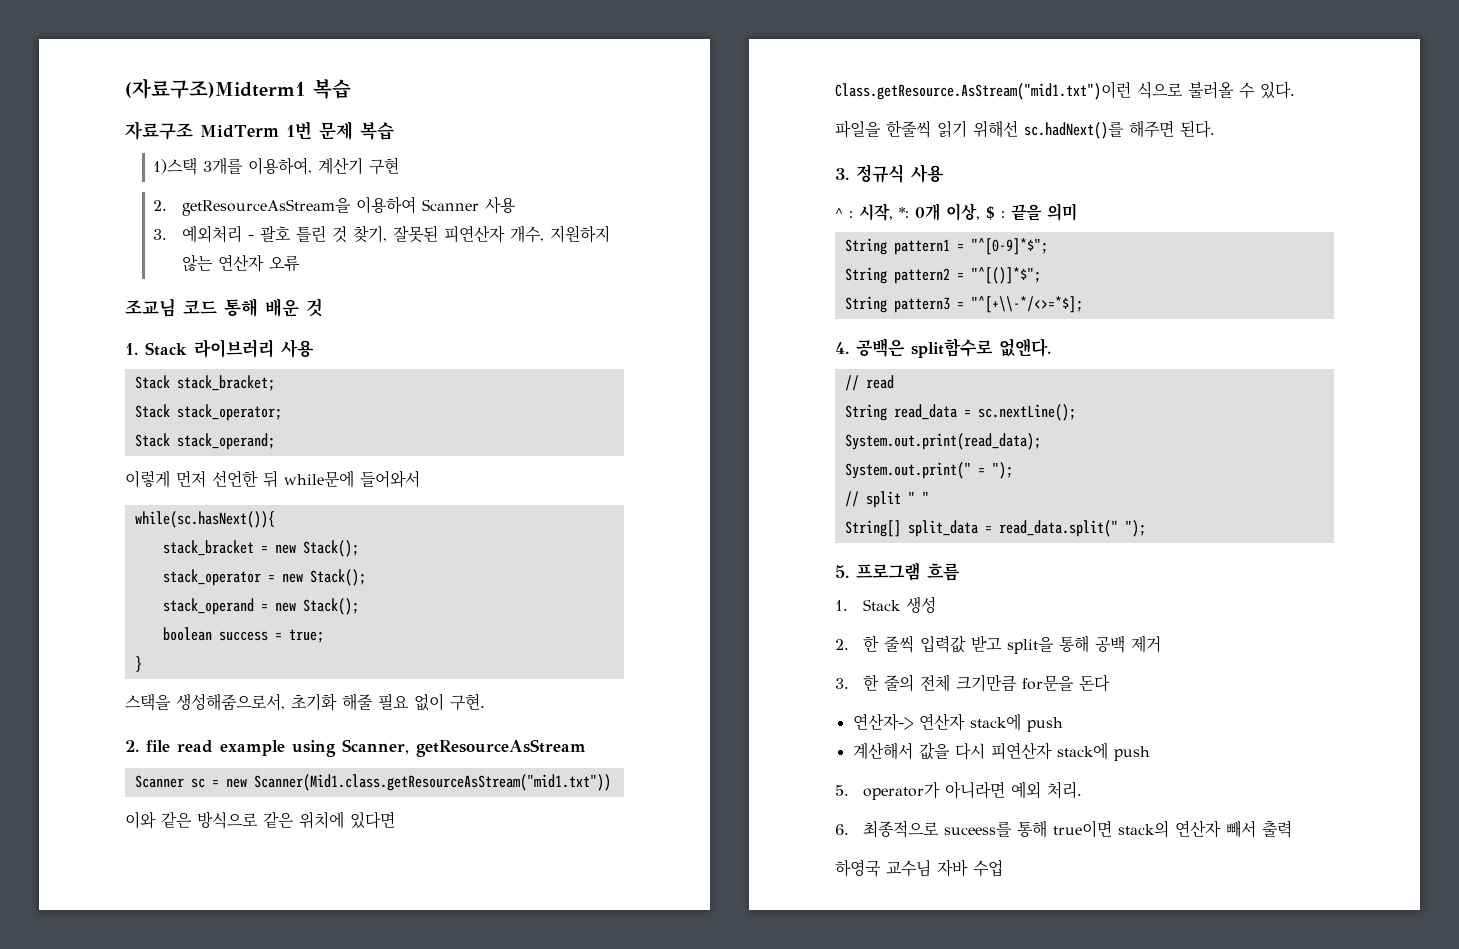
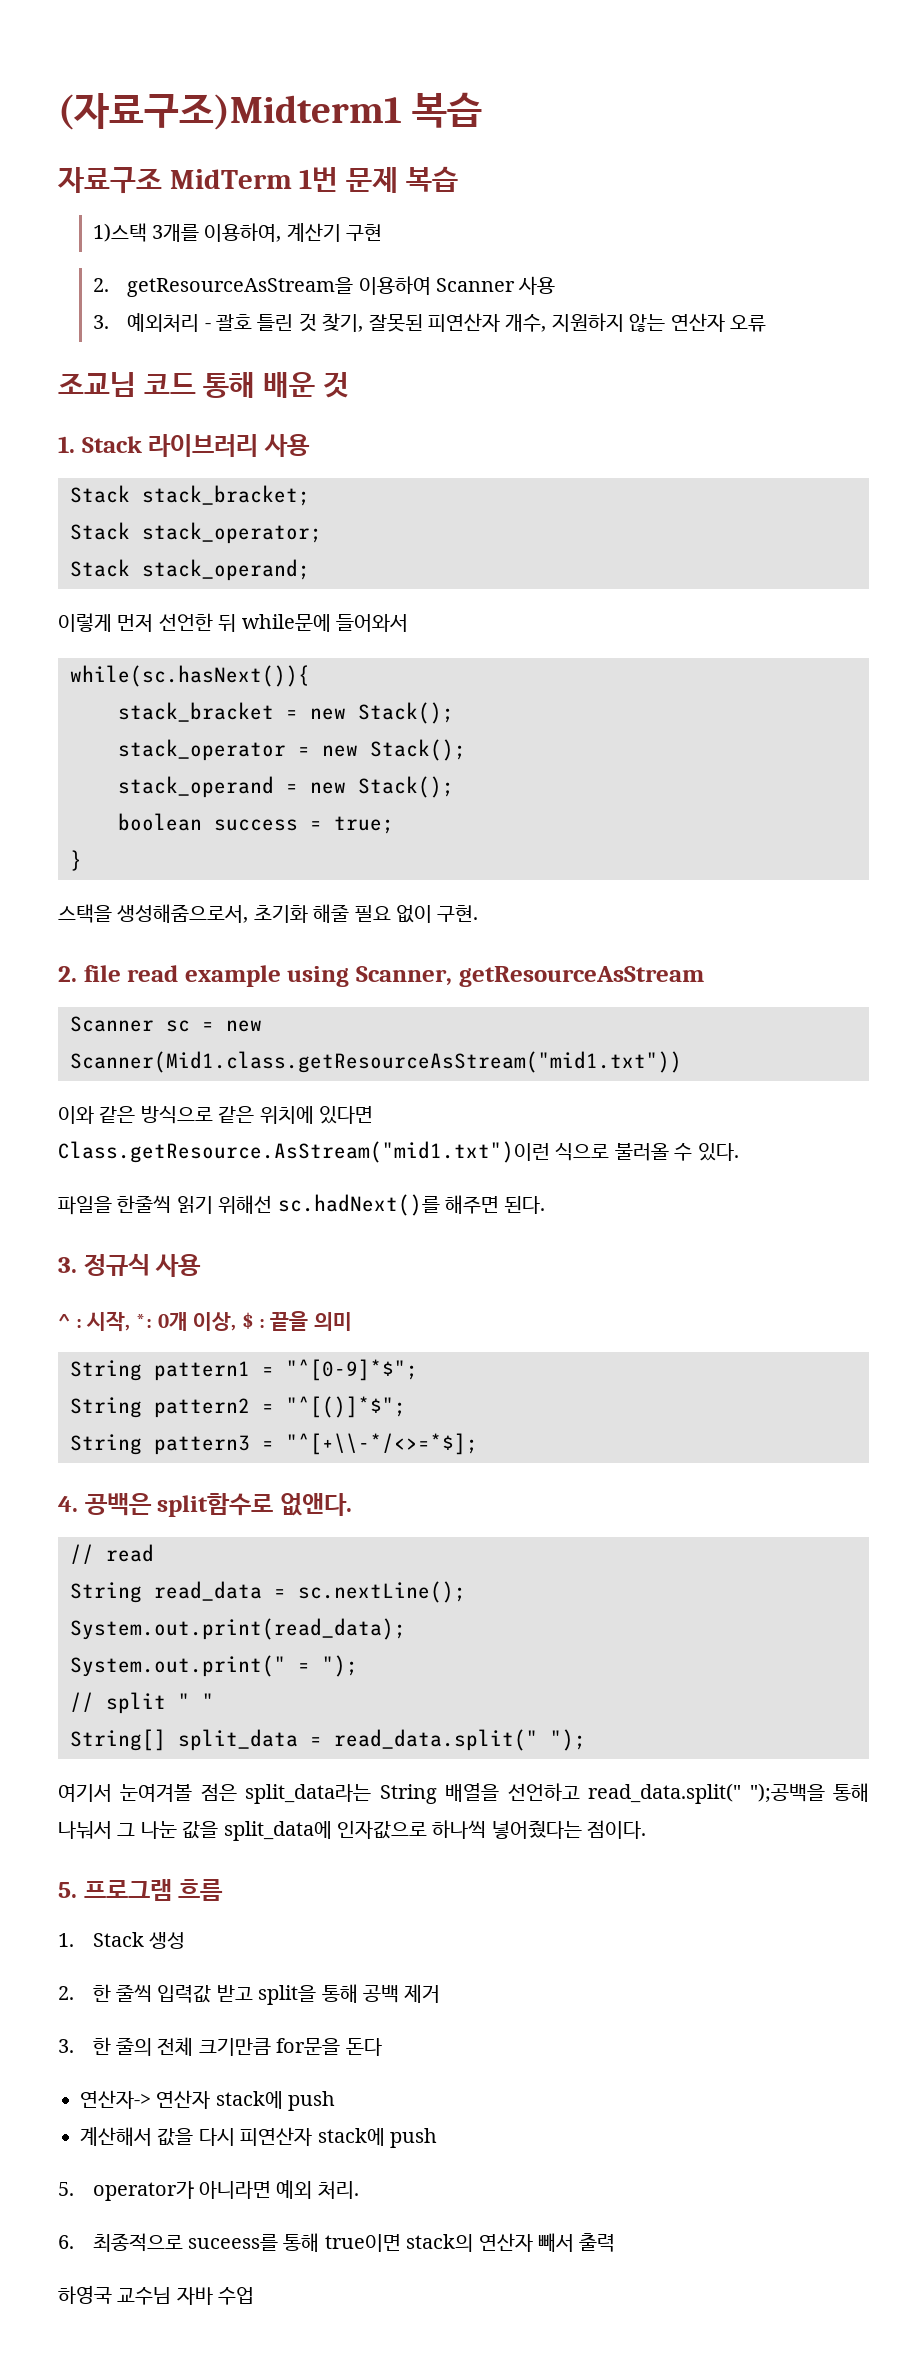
+ 여기서 눈여겨볼 점은 split_data라는 String 배열을 선언하고 read_data.split(" ");공백을 통해 나눠서 그 나눈 값을 split_data에 인자값으로 하나씩 넣어줬다는 점이다.

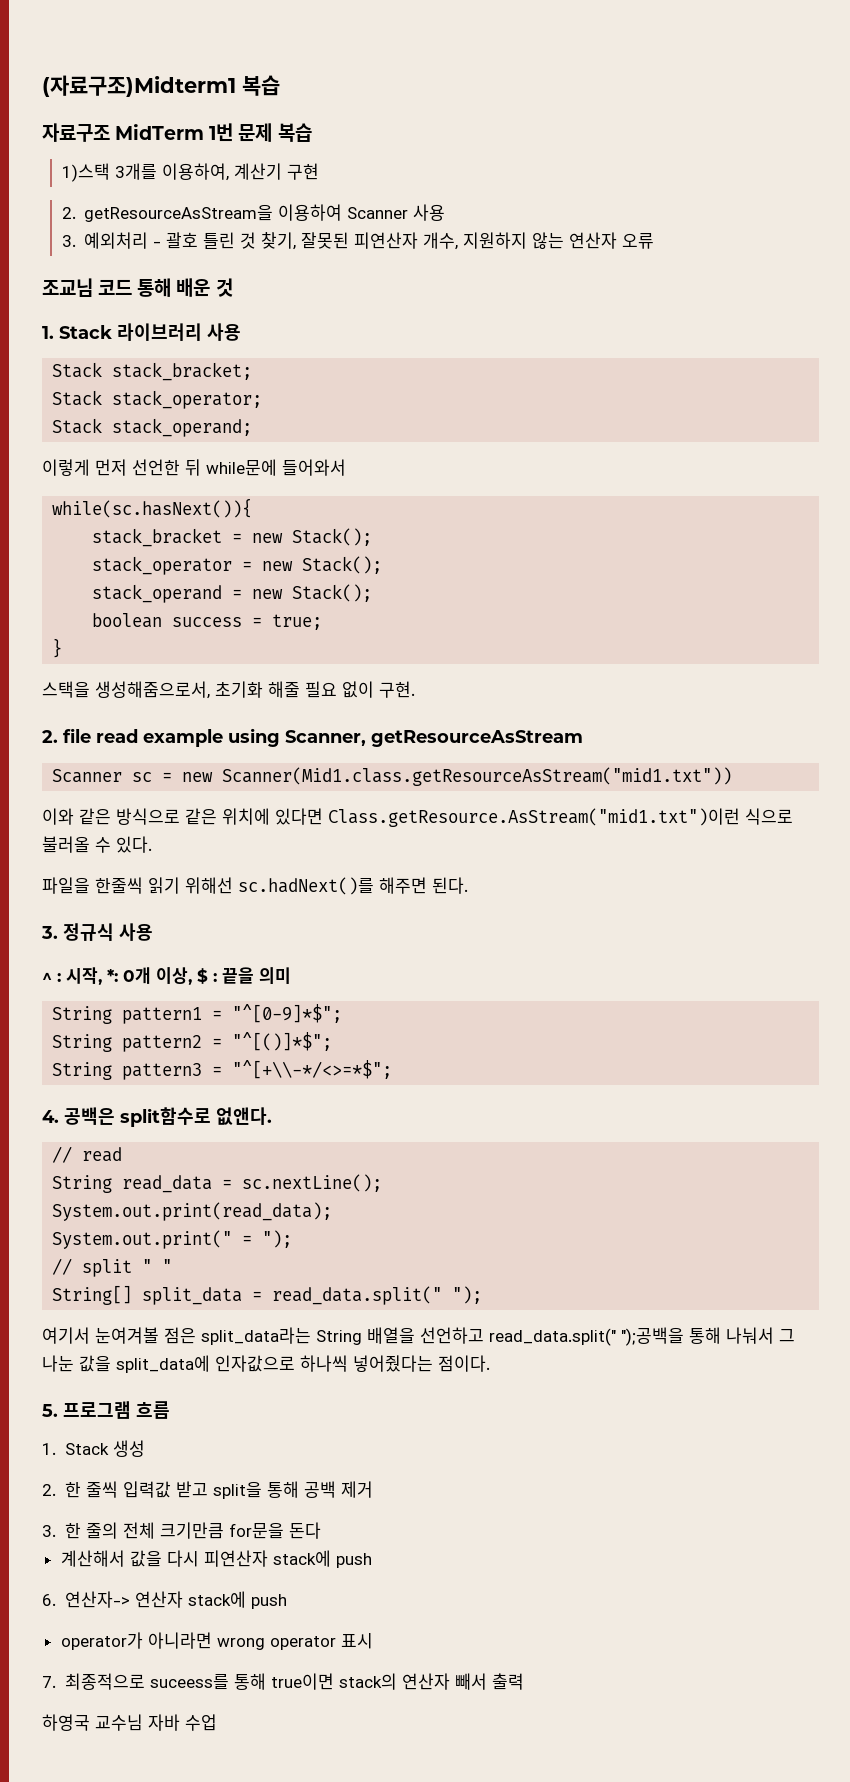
- String pattern3 = "^[+\\-*/<>=*$];
+ String pattern3 = "^[+\\-*/<>=*$";
- 연산자-> 연산자 stack에 push
- 5. operator가 아니라면 예외 처리.
- 6. 최종적으로 suceess를 통해 true이면 stack의 연산자 빼서 출력
+ 6. 연산자-> 연산자 stack에 push
+ operator가 아니라면 wrong operator 표시
+ 7. 최종적으로 suceess를 통해 true이면 stack의 연산자 빼서 출력

